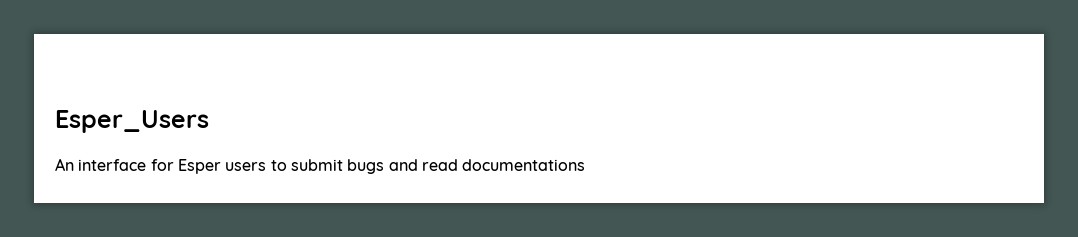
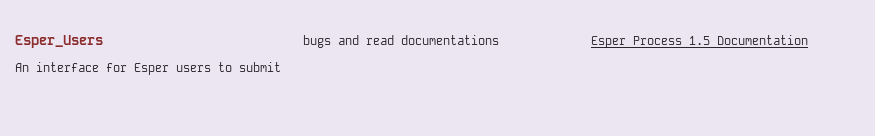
+ Esper Process 1.5 Documentation

